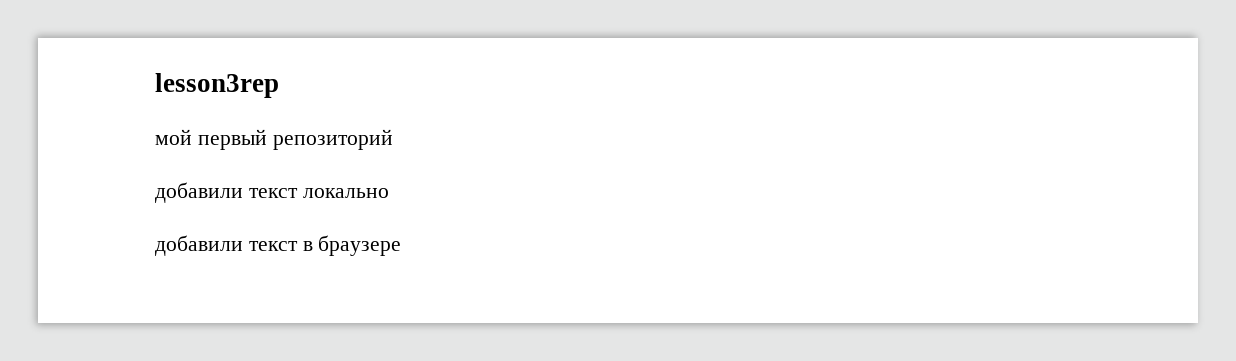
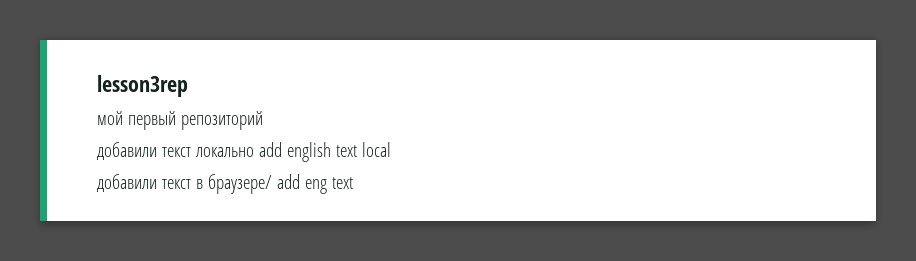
- добавили текст локально
+ добавили текст локально add english text local
- добавили текст в браузере
+ добавили текст в браузере/ add eng text

